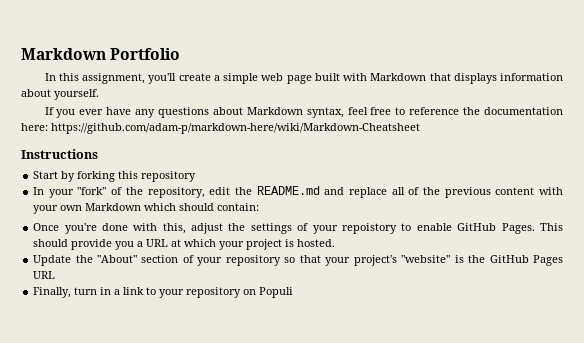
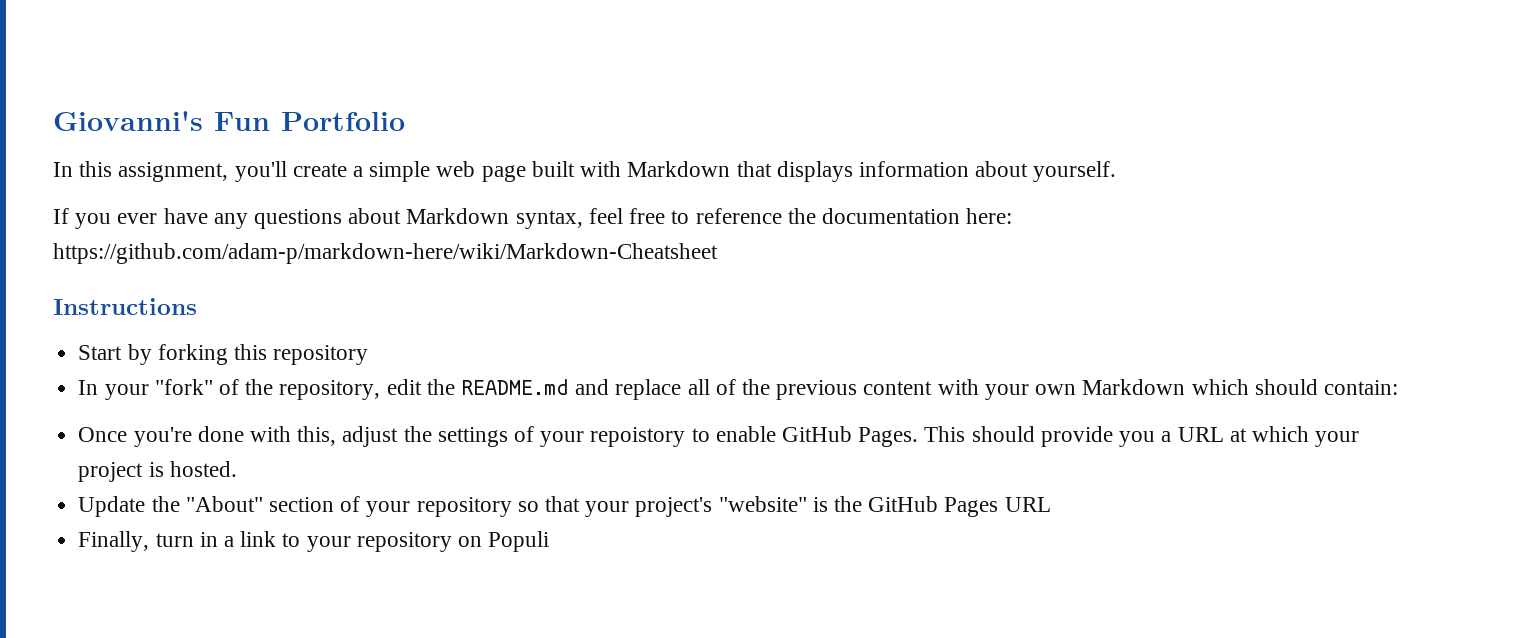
- Markdown Portfolio
+ Giovanni's Fun Portfolio

